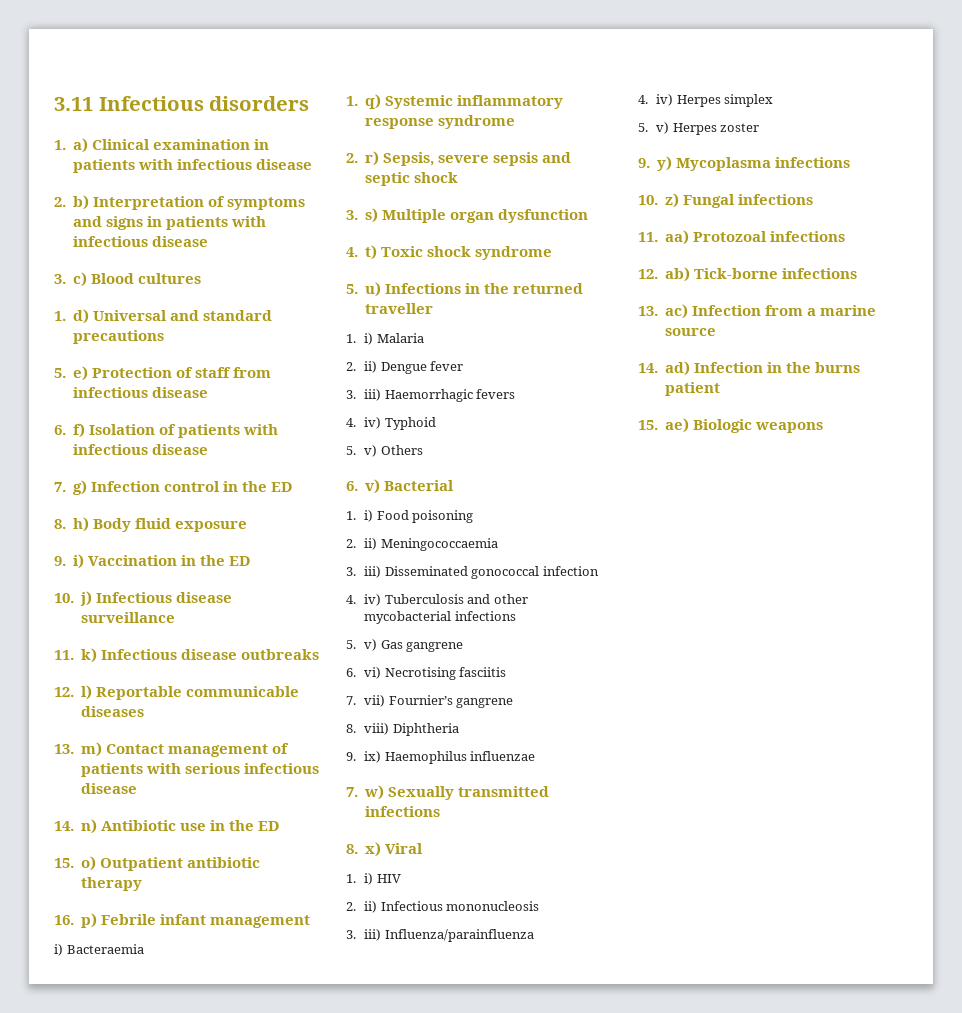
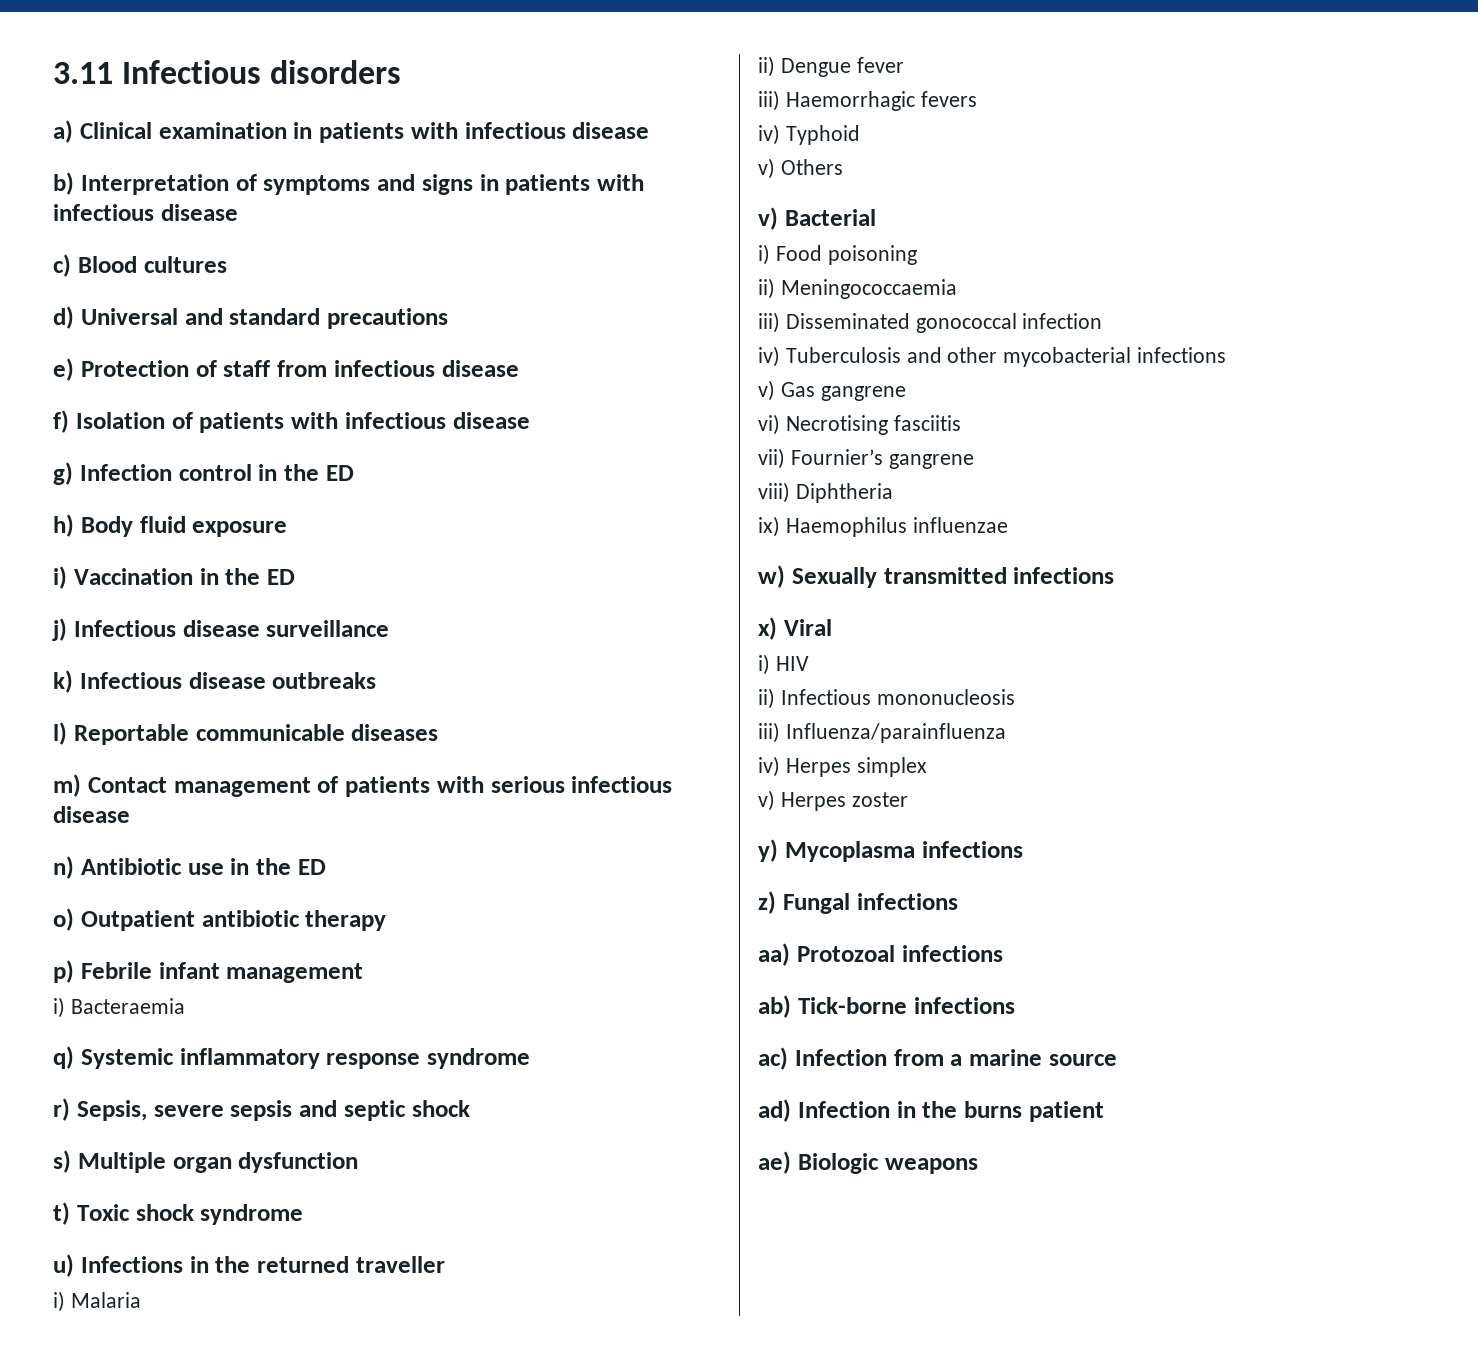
- 1. a) Clinical examination in patients with infectious disease
+ a) Clinical examination in patients with infectious disease
- 2. b) Interpretation of symptoms and signs in patients with infectious disease
+ b) Interpretation of symptoms and signs in patients with infectious disease
- 3. c) Blood cultures
+ c) Blood cultures
- 1. d) Universal and standard precautions
+ d) Universal and standard precautions
- 5. e) Protection of staff from infectious disease
+ e) Protection of staff from infectious disease
- 6. f) Isolation of patients with infectious disease
+ f) Isolation of patients with infectious disease
- 7. g) Infection control in the ED
+ g) Infection control in the ED
- 8. h) Body fluid exposure
+ h) Body fluid exposure
- 9. i) Vaccination in the ED
+ i) Vaccination in the ED
- 10. j) Infectious disease surveillance
+ j) Infectious disease surveillance
- 11. k) Infectious disease outbreaks
+ k) Infectious disease outbreaks
- 12. l) Reportable communicable diseases
+ l) Reportable communicable diseases
- 13. m) Contact management of patients with serious infectious disease
+ m) Contact management of patients with serious infectious disease
- 14. n) Antibiotic use in the ED
+ n) Antibiotic use in the ED
- 15. o) Outpatient antibiotic therapy
+ o) Outpatient antibiotic therapy
- 16. p) Febrile infant management
+ p) Febrile infant management
- 1. q) Systemic inflammatory response syndrome
+ q) Systemic inflammatory response syndrome
- 2. r) Sepsis, severe sepsis and septic shock
+ r) Sepsis, severe sepsis and septic shock
- 3. s) Multiple organ dysfunction
+ s) Multiple organ dysfunction
- 4. t) Toxic shock syndrome
+ t) Toxic shock syndrome
- 5. u) Infections in the returned traveller
+ u) Infections in the returned traveller
- 1. i) Malaria
+ i) Malaria
- 2. ii) Dengue fever
+ ii) Dengue fever
- 3. iii) Haemorrhagic fevers
+ iii) Haemorrhagic fevers
- 4. iv) Typhoid
+ iv) Typhoid
- 5. v) Others
+ v) Others
- 6. v) Bacterial
+ v) Bacterial
- 1. i) Food poisoning
+ i) Food poisoning
- 2. ii) Meningococcaemia
+ ii) Meningococcaemia
- 3. iii) Disseminated gonococcal infection
+ iii) Disseminated gonococcal infection
- 4. iv) Tuberculosis and other mycobacterial infections
+ iv) Tuberculosis and other mycobacterial infections
- 5. v) Gas gangrene
+ v) Gas gangrene
- 6. vi) Necrotising fasciitis
+ vi) Necrotising fasciitis
- 7. vii) Fournier’s gangrene
+ vii) Fournier’s gangrene
- 8. viii) Diphtheria
+ viii) Diphtheria
- 9. ix) Haemophilus influenzae
+ ix) Haemophilus influenzae
- 7. w) Sexually transmitted infections
+ w) Sexually transmitted infections
- 8. x) Viral
+ x) Viral
- 1. i) HIV
+ i) HIV
- 2. ii) Infectious mononucleosis
+ ii) Infectious mononucleosis
- 3. iii) Influenza/parainfluenza
+ iii) Influenza/parainfluenza
- 4. iv) Herpes simplex
+ iv) Herpes simplex
- 5. v) Herpes zoster
+ v) Herpes zoster
- 9. y) Mycoplasma infections
+ y) Mycoplasma infections
- 10. z) Fungal infections
+ z) Fungal infections
- 11. aa) Protozoal infections
+ aa) Protozoal infections
- 12. ab) Tick-borne infections
+ ab) Tick-borne infections
- 13. ac) Infection from a marine source
+ ac) Infection from a marine source
- 14. ad) Infection in the burns patient
+ ad) Infection in the burns patient
- 15. ae) Biologic weapons
+ ae) Biologic weapons

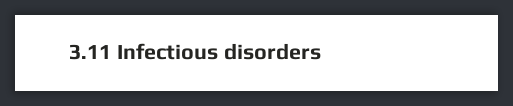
- a) Clinical examination in patients with infectious disease
- b) Interpretation of symptoms and signs in patients with infectious disease
- c) Blood cultures
- d) Universal and standard precautions
- e) Protection of staff from infectious disease
- f) Isolation of patients with infectious disease
- g) Infection control in the ED
- h) Body fluid exposure
- i) Vaccination in the ED
- j) Infectious disease surveillance
- k) Infectious disease outbreaks
- l) Reportable communicable diseases
- m) Contact management of patients with serious infectious disease
- n) Antibiotic use in the ED
- o) Outpatient antibiotic therapy
- p) Febrile infant management
- i) Bacteraemia
- q) Systemic inflammatory response syndrome
- r) Sepsis, severe sepsis and septic shock
- s) Multiple organ dysfunction
- t) Toxic shock syndrome
- u) Infections in the returned traveller
- i) Malaria
- ii) Dengue fever
- iii) Haemorrhagic fevers
- iv) Typhoid
- v) Others
- v) Bacterial
- i) Food poisoning
- ii) Meningococcaemia
- iii) Disseminated gonococcal infection
- iv) Tuberculosis and other mycobacterial infections
- v) Gas gangrene
- vi) Necrotising fasciitis
- vii) Fournier’s gangrene
- viii) Diphtheria
- ix) Haemophilus influenzae
- w) Sexually transmitted infections
- x) Viral
- i) HIV
- ii) Infectious mononucleosis
- iii) Influenza/parainfluenza
- iv) Herpes simplex
- v) Herpes zoster
- y) Mycoplasma infections
- z) Fungal infections
- aa) Protozoal infections
- ab) Tick-borne infections
- ac) Infection from a marine source
- ad) Infection in the burns patient
- ae) Biologic weapons

